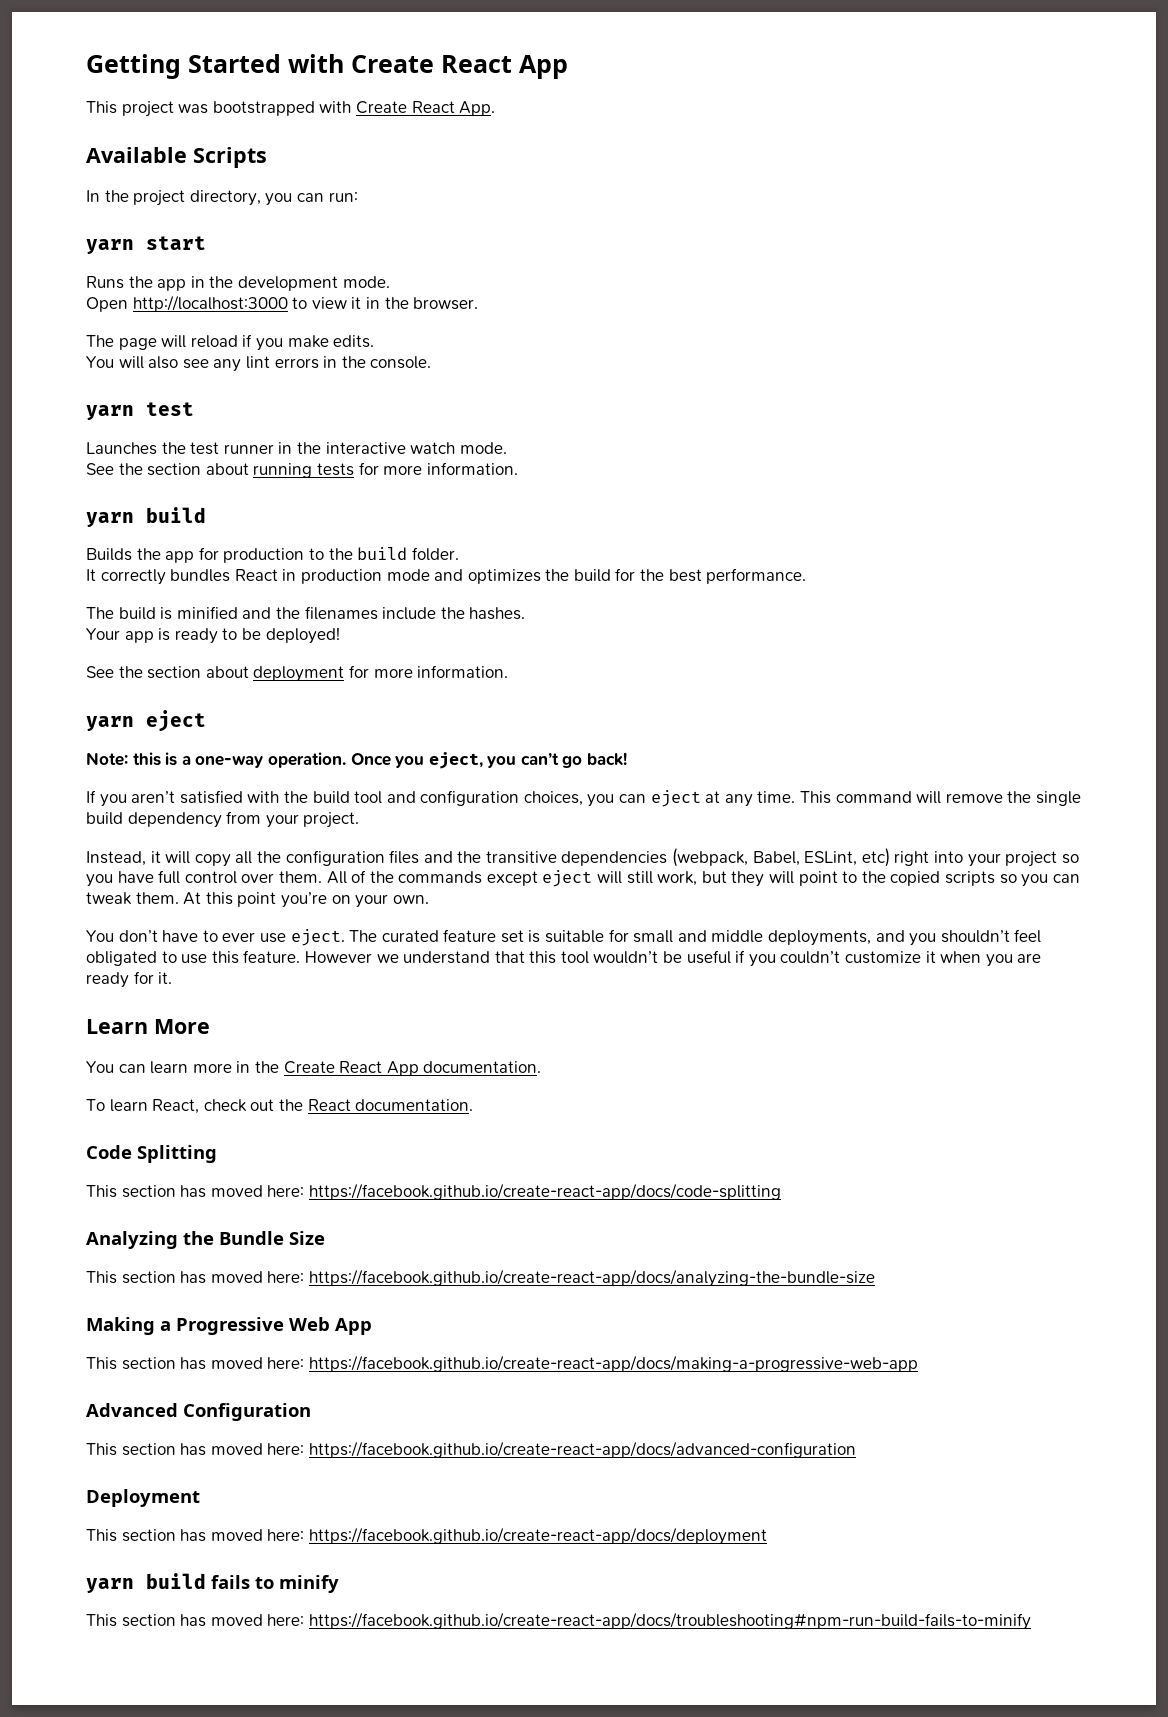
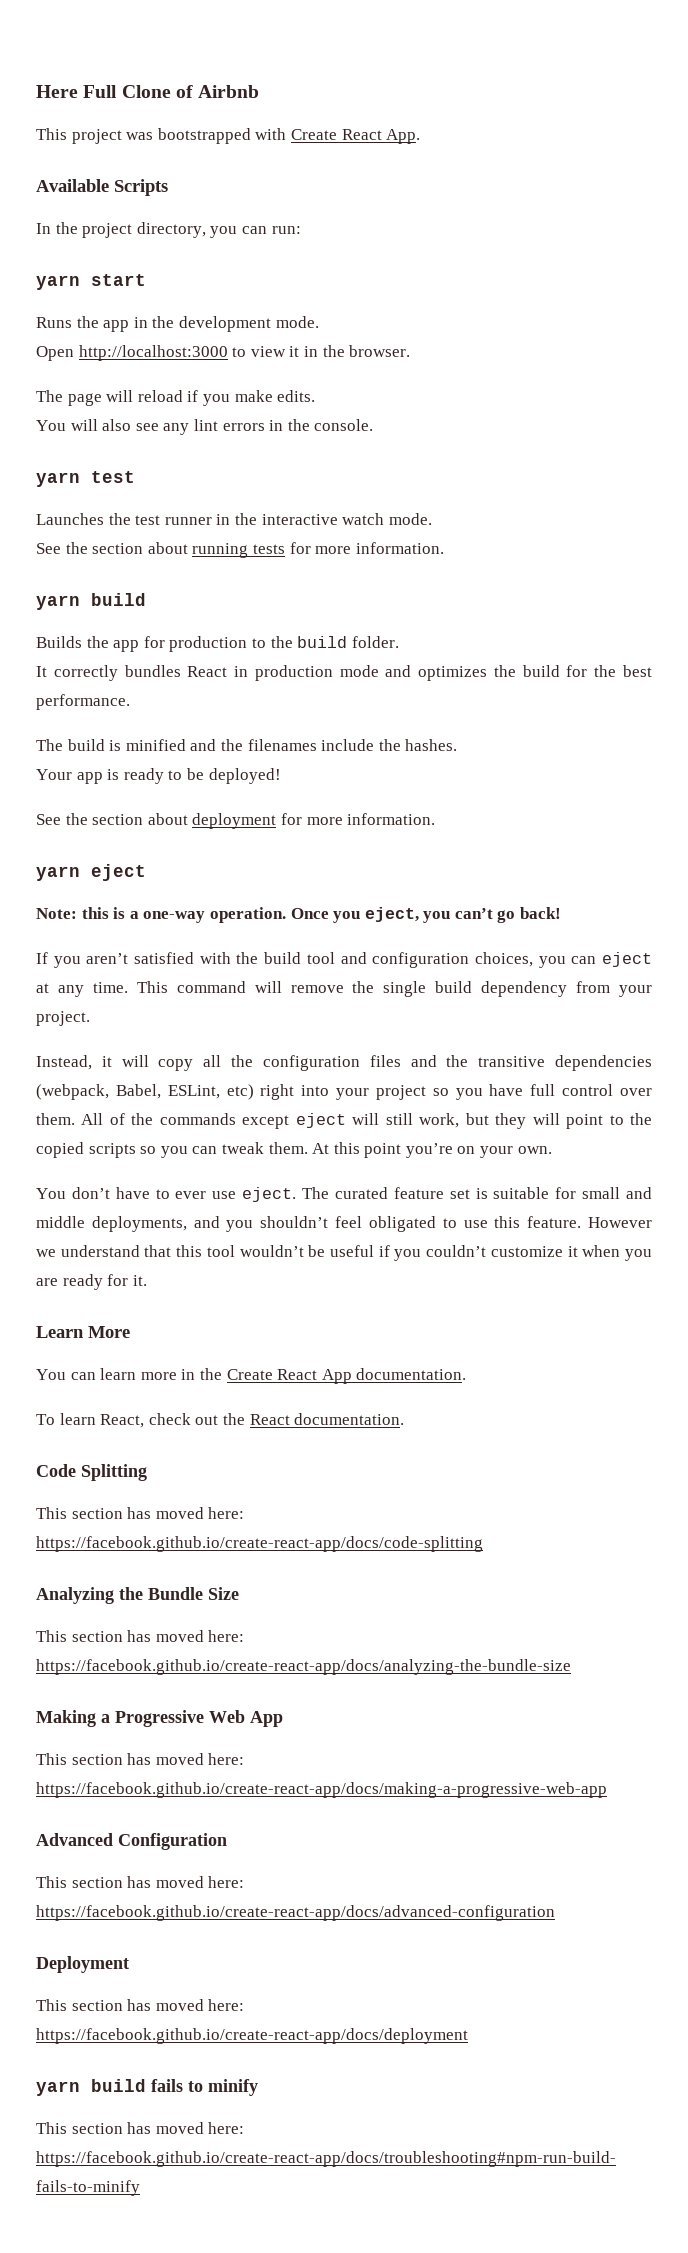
- Getting Started with Create React App
+ Here Full Clone of Airbnb

